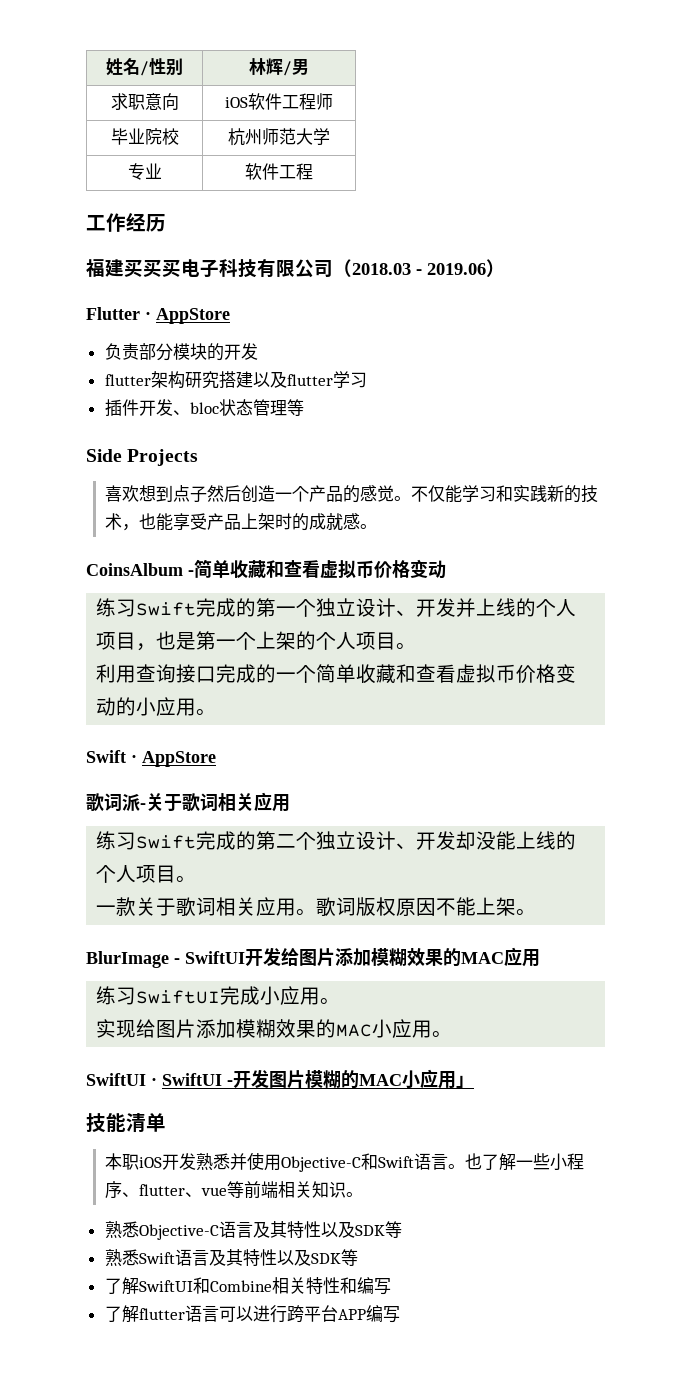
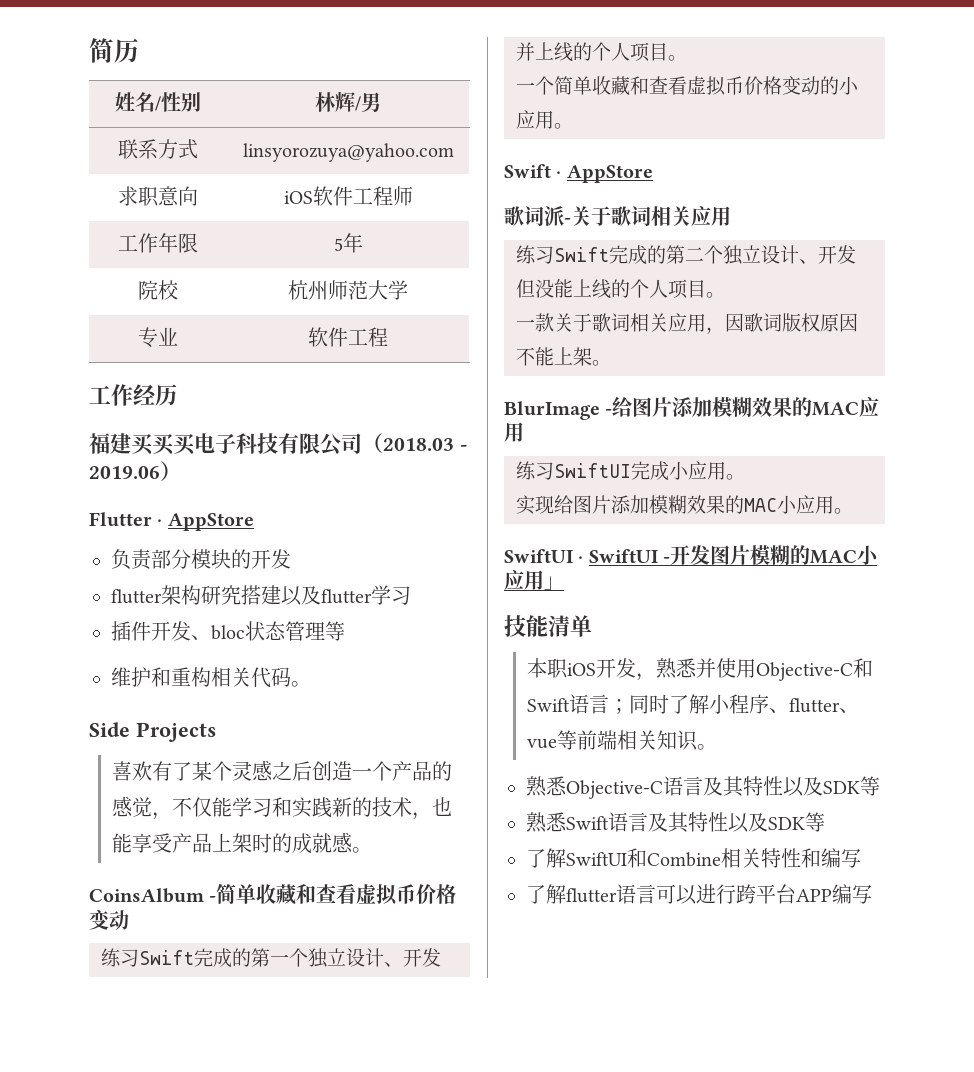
+ 简历
+ 联系方式 | linsyorozuya@yahoo.com
- 毕业院校 | 杭州师范大学
+ 工作年限 | 5年
+ 院校 | 杭州师范大学
+ 维护和重构相关代码。
- 喜欢想到点子然后创造一个产品的感觉。不仅能学习和实践新的技术，也能享受产品上架时的成就感。
+ 喜欢有了某个灵感之后创造一个产品的感觉，不仅能学习和实践新的技术，也能享受产品上架时的成就感。
- 练习Swift完成的第一个独立设计、开发并上线的个人项目，也是第一个上架的个人项目。
- 利用查询接口完成的一个简单收藏和查看虚拟币价格变动的小应用。
+ 练习Swift完成的第一个独立设计、开发并上线的个人项目。
+ 一个简单收藏和查看虚拟币价格变动的小应用。
- 练习Swift完成的第二个独立设计、开发却没能上线的个人项目。
+ 练习Swift完成的第二个独立设计、开发但没能上线的个人项目。
- 一款关于歌词相关应用。歌词版权原因不能上架。
+ 一款关于歌词相关应用，因歌词版权原因不能上架。
- BlurImage - SwiftUI开发给图片添加模糊效果的MAC应用
+ BlurImage -给图片添加模糊效果的MAC应用
- 本职iOS开发熟悉并使用Objective-C和Swift语言。也了解一些小程序、flutter、vue等前端相关知识。
+ 本职iOS开发，熟悉并使用Objective-C和Swift语言；同时了解小程序、flutter、vue等前端相关知识。

